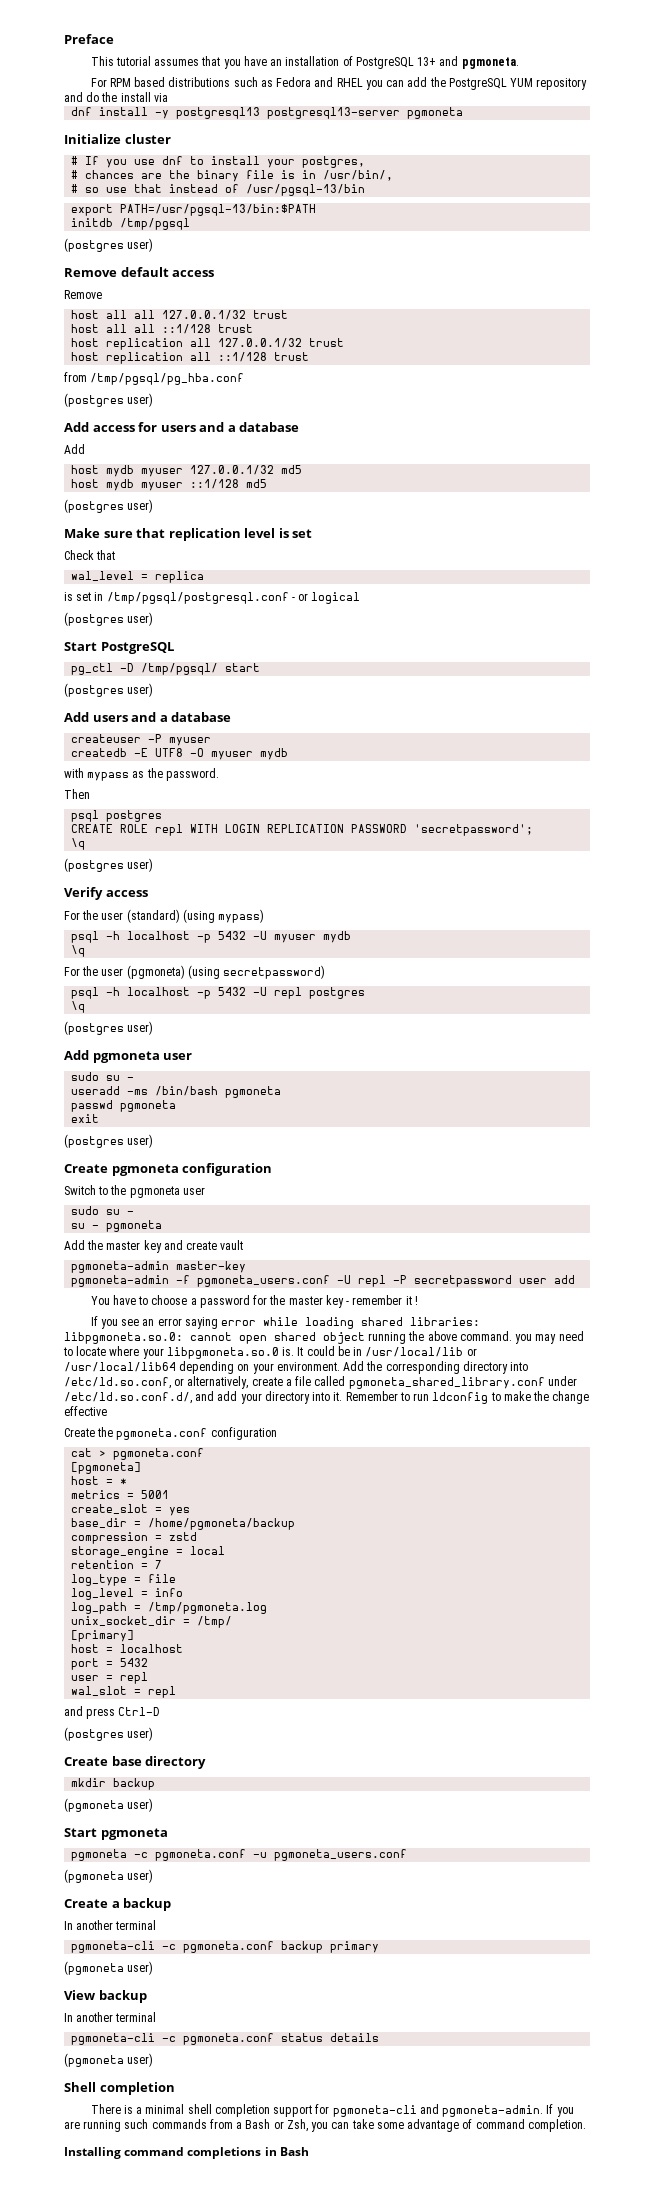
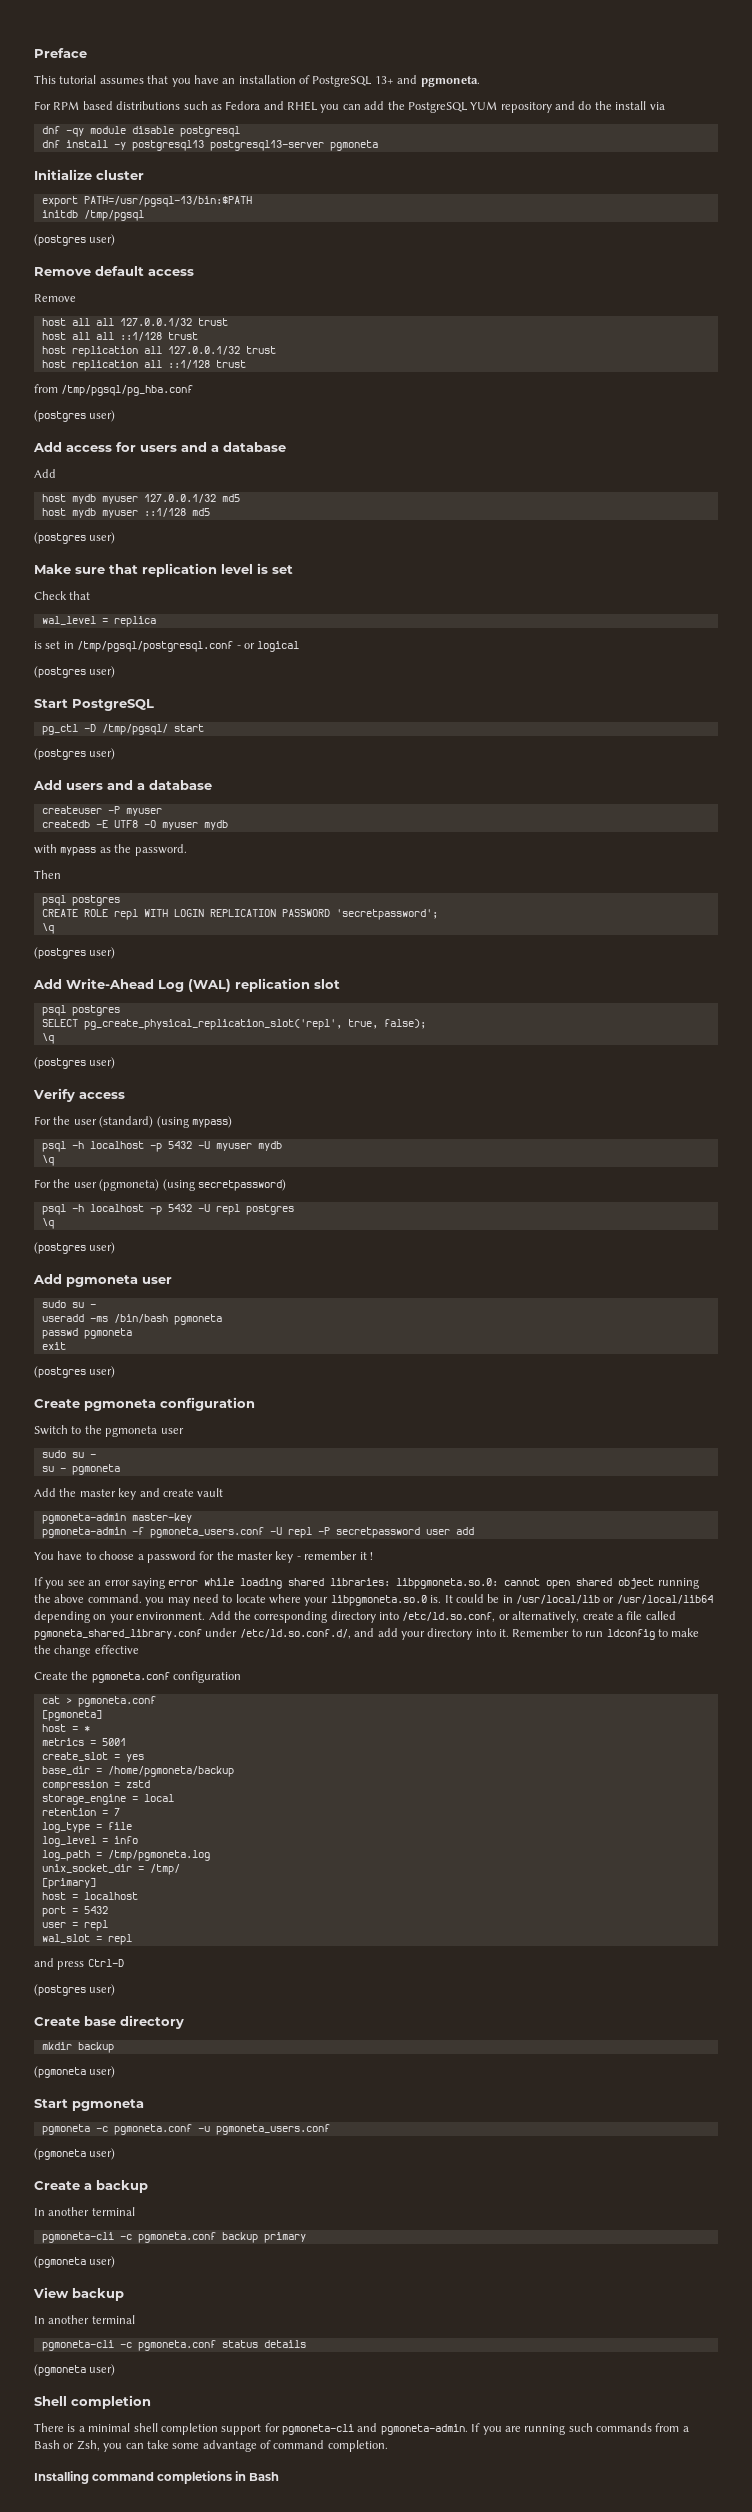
+ dnf -qy module disable postgresql
- # If you use dnf to install your postgres,
- # chances are the binary file is in /usr/bin/,
- # so use that instead of /usr/pgsql-13/bin
+ Add Write-Ahead Log (WAL) replication slot
+ psql postgres
+ SELECT pg_create_physical_replication_slot('repl', true, false);
+ \q
+ (postgres user)

